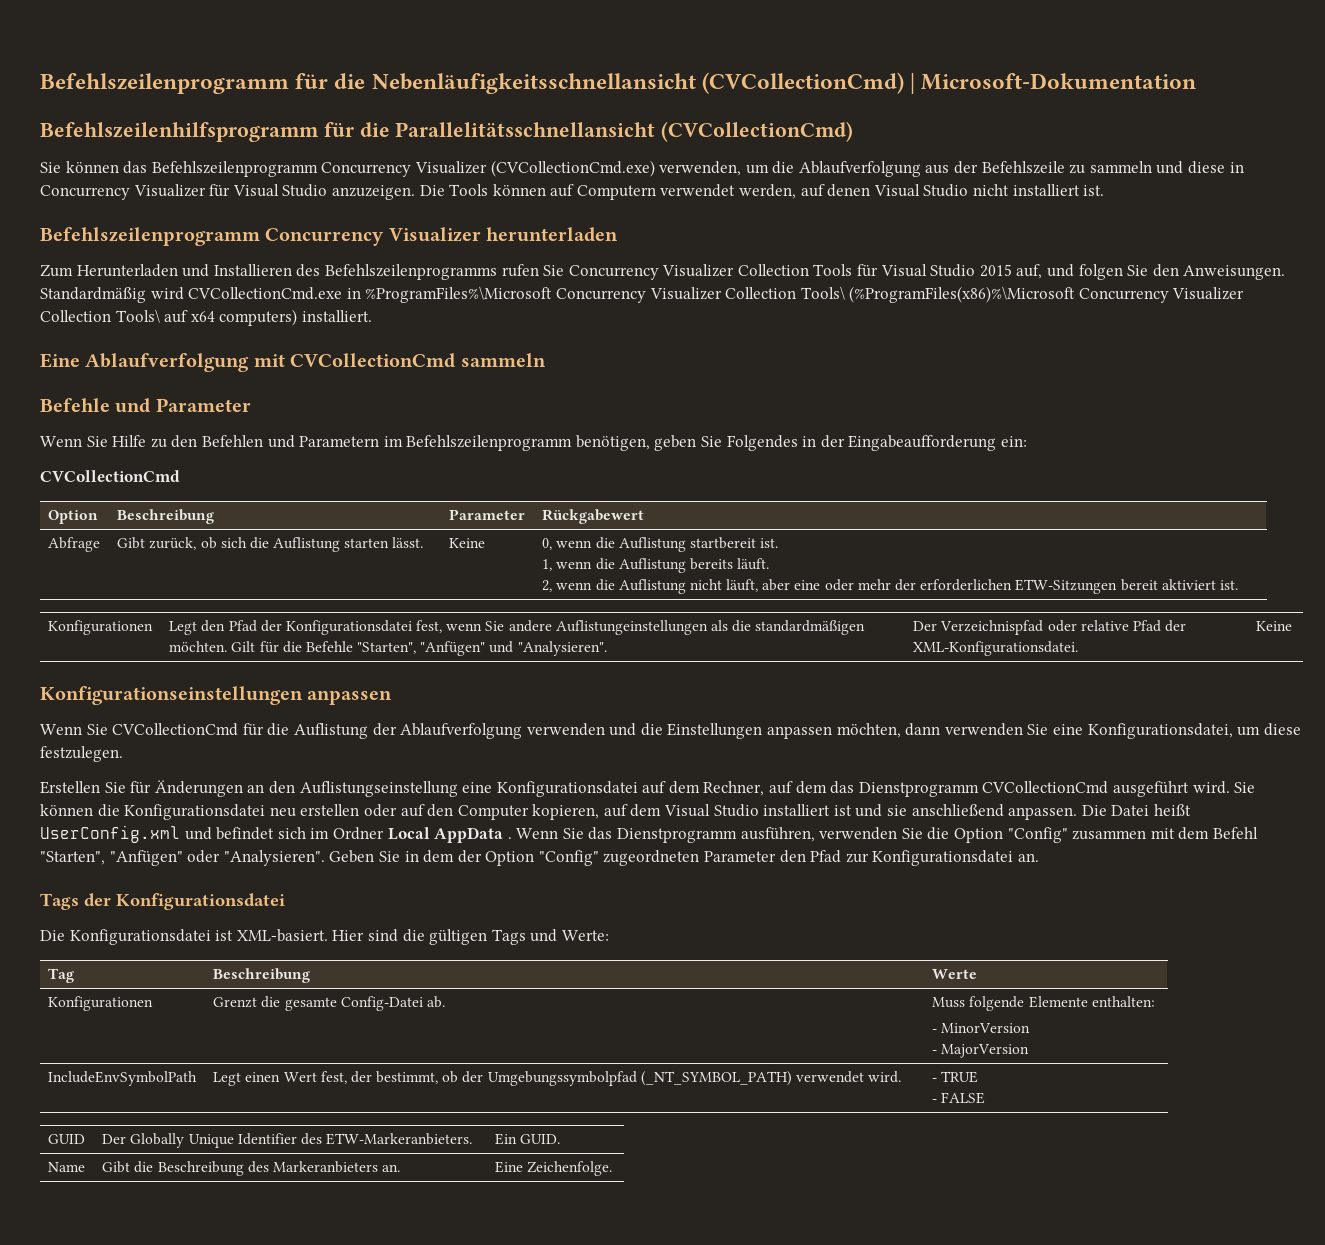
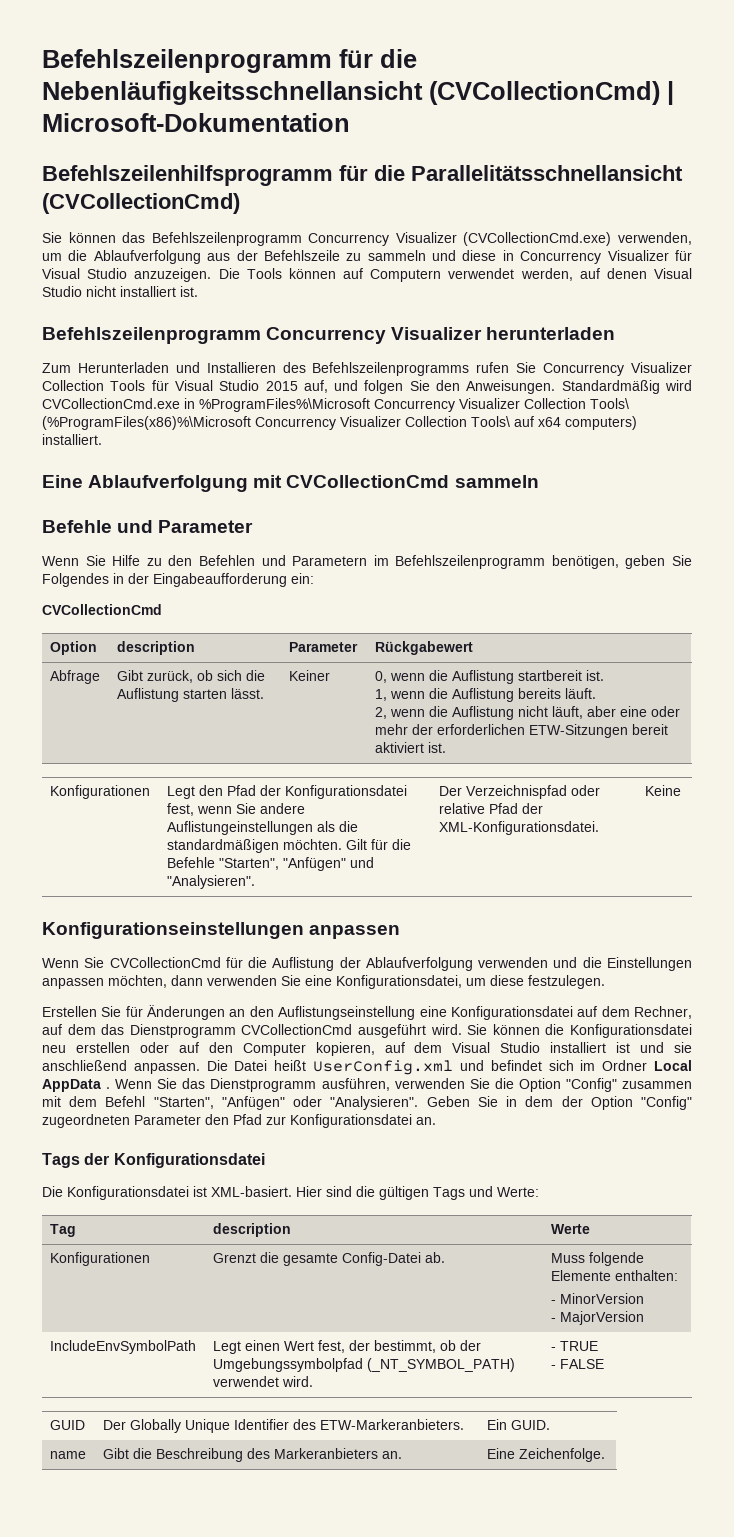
- Option | Beschreibung | Parameter | Rückgabewert
+ Option | description | Parameter | Rückgabewert
- Abfrage | Gibt zurück, ob sich die Auflistung starten lässt. | Keine | 0, wenn die Auflistung startbereit ist.
+ Abfrage | Gibt zurück, ob sich die Auflistung starten lässt. | Keiner | 0, wenn die Auflistung startbereit ist.
- Tag | Beschreibung | Werte
+ Tag | description | Werte
- Name | Gibt die Beschreibung des Markeranbieters an. | Eine Zeichenfolge.
+ name | Gibt die Beschreibung des Markeranbieters an. | Eine Zeichenfolge.

